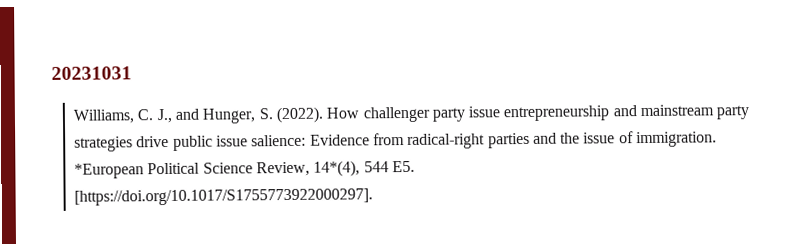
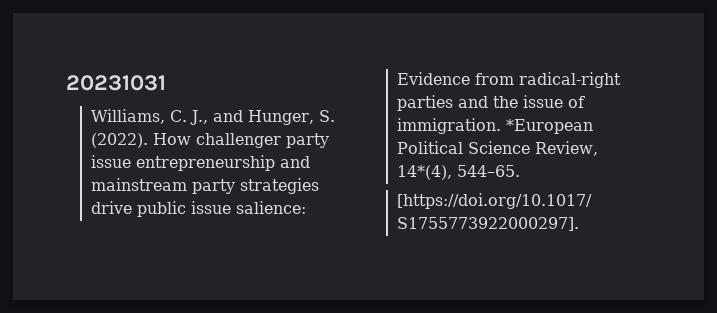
- *European Political Science Review, 14*(4), 544 E5.
+ *European Political Science Review, 14*(4), 544–65.

